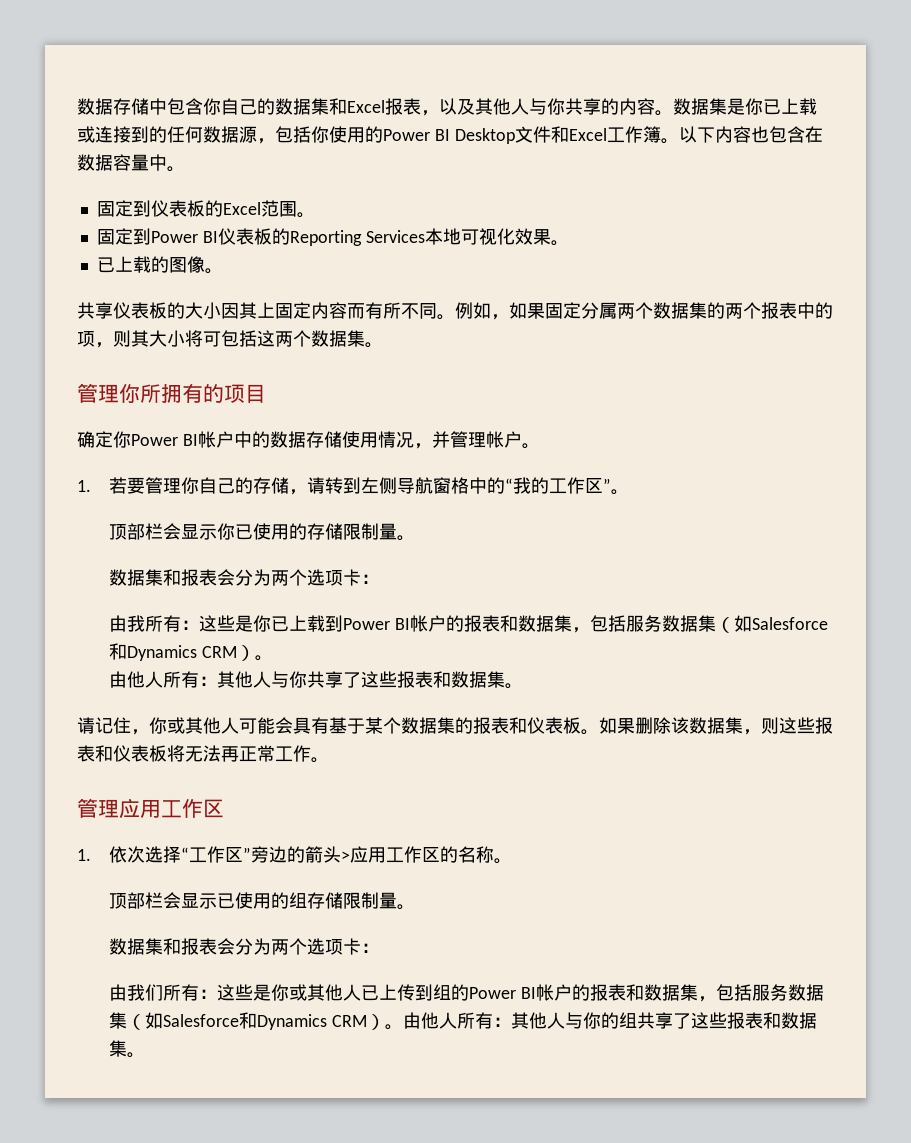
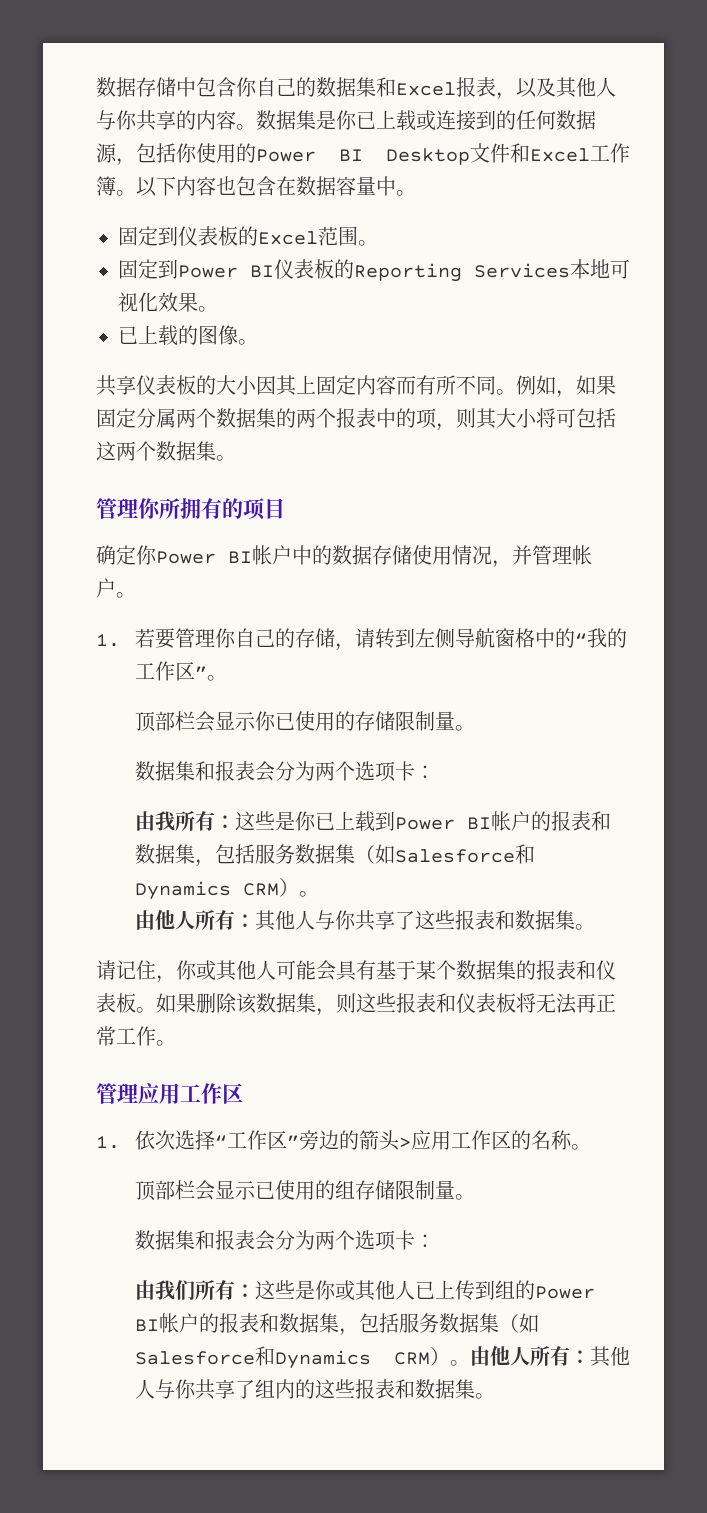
- 由他人所有：其他人与你的组共享了这些报表和数据集。
+ 由他人所有：其他人与你共享了组内的这些报表和数据集。

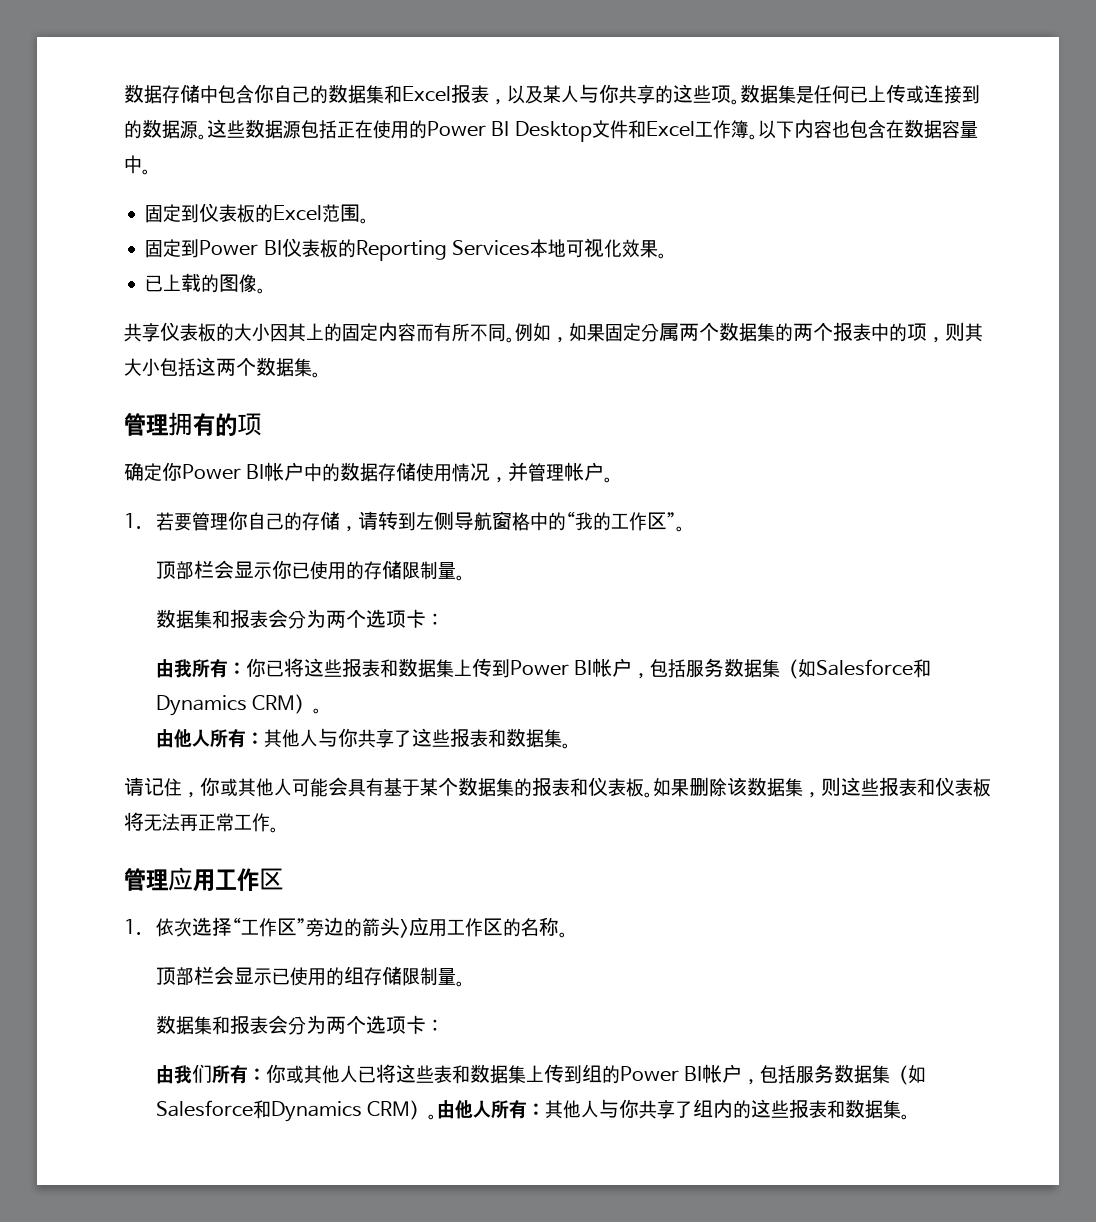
- 数据存储中包含你自己的数据集和Excel报表，以及其他人与你共享的内容。
+ 数据存储中包含你自己的数据集和Excel报表，以及某人与你共享的这些项。
- 数据集是你已上载或连接到的任何数据源，包括你使用的Power BI Desktop文件和Excel工作簿。
+ 数据集是任何已上传或连接到的数据源。这些数据源包括正在使用的Power BI Desktop文件和Excel工作簿。
- 共享仪表板的大小因其上固定内容而有所不同。
+ 共享仪表板的大小因其上的固定内容而有所不同。
- 例如，如果固定分属两个数据集的两个报表中的项，则其大小将可包括这两个数据集。
+ 例如，如果固定分属两个数据集的两个报表中的项，则其大小包括这两个数据集。
- 管理你所拥有的项目
+ 管理拥有的项
- 由我所有：这些是你已上载到Power BI帐户的报表和数据集，包括服务数据集（如Salesforce和Dynamics CRM）。
+ 由我所有：你已将这些报表和数据集上传到Power BI帐户，包括服务数据集（如Salesforce和Dynamics CRM）。
- 由我们所有：这些是你或其他人已上传到组的Power BI帐户的报表和数据集，包括服务数据集（如Salesforce和Dynamics CRM）。
+ 由我们所有：你或其他人已将这些表和数据集上传到组的Power BI帐户，包括服务数据集（如Salesforce和Dynamics CRM）。

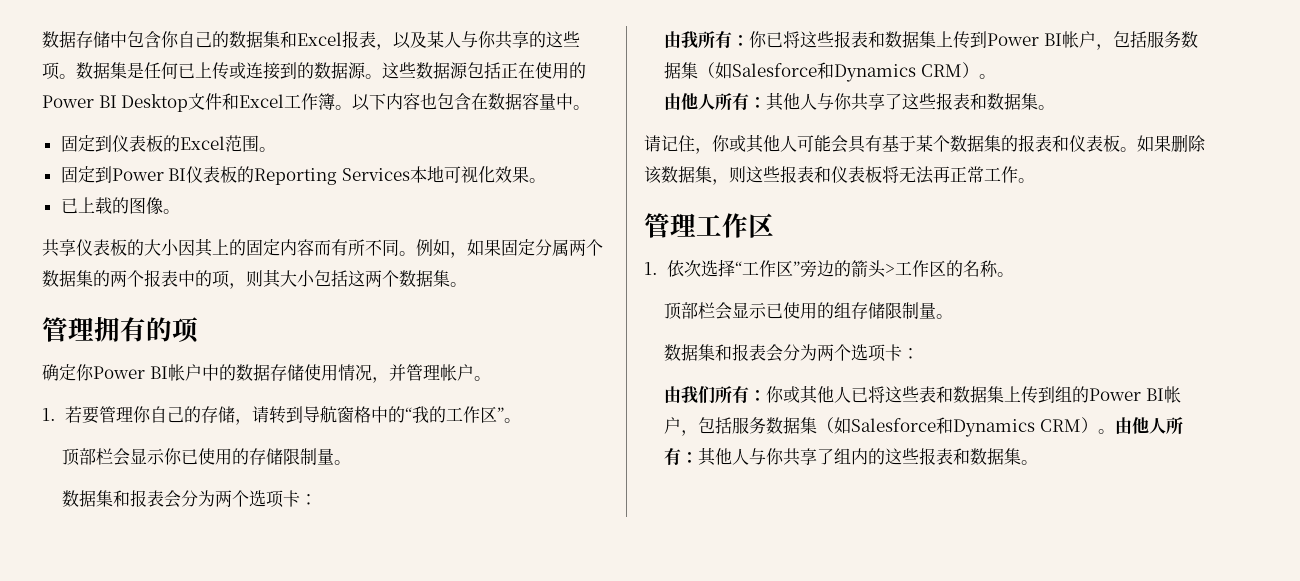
- 1.若要管理你自己的存储，请转到左侧导航窗格中的“我的工作区”。
+ 1.若要管理你自己的存储，请转到导航窗格中的“我的工作区”。
- 管理应用工作区
+ 管理工作区
- 1.依次选择“工作区”旁边的箭头>应用工作区的名称。
+ 1.依次选择“工作区”旁边的箭头>工作区的名称。

